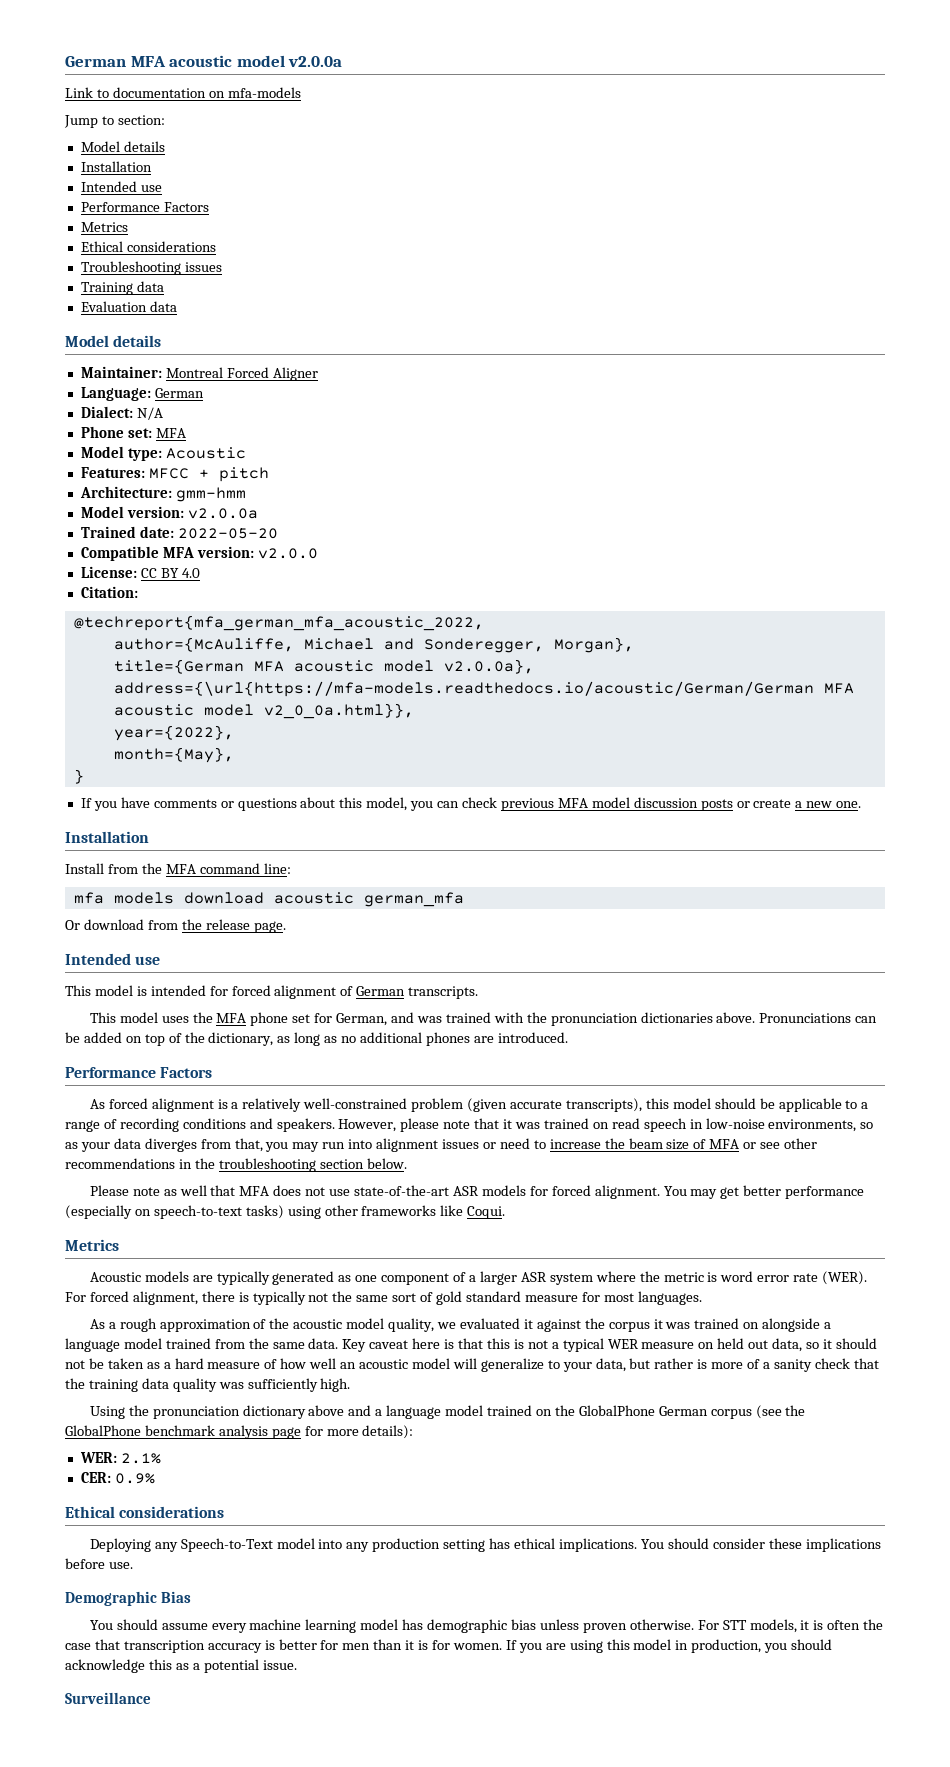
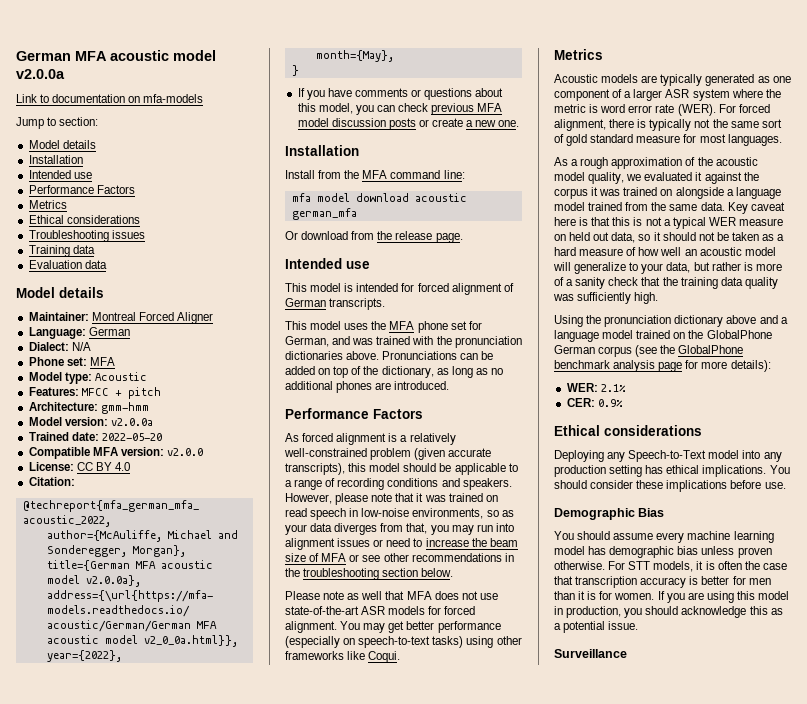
- mfa models download acoustic german_mfa
+ mfa model download acoustic german_mfa

